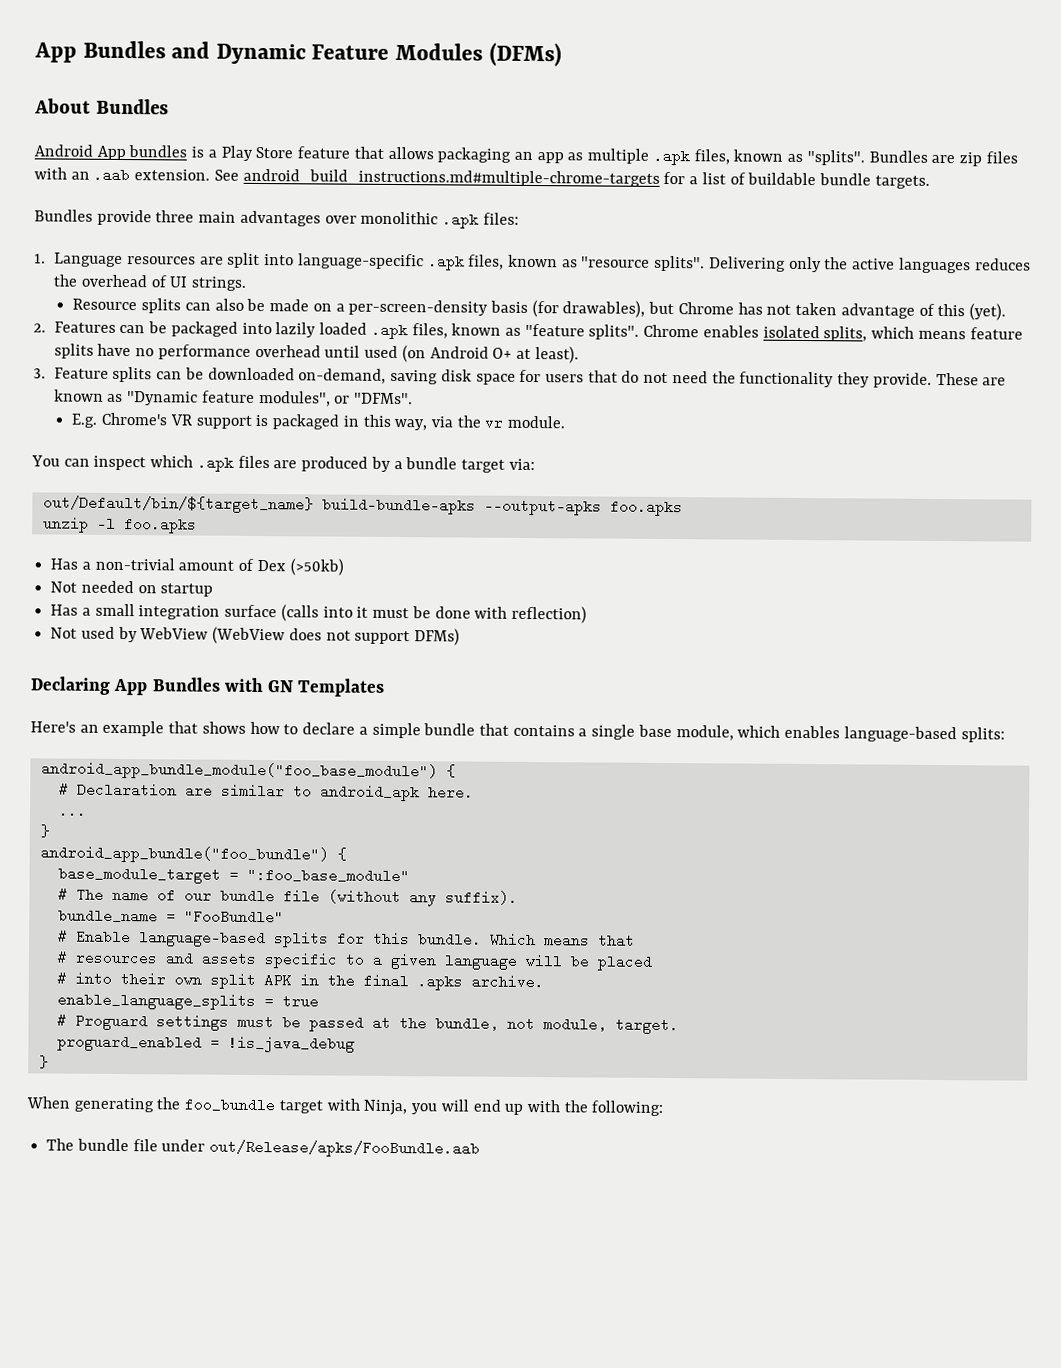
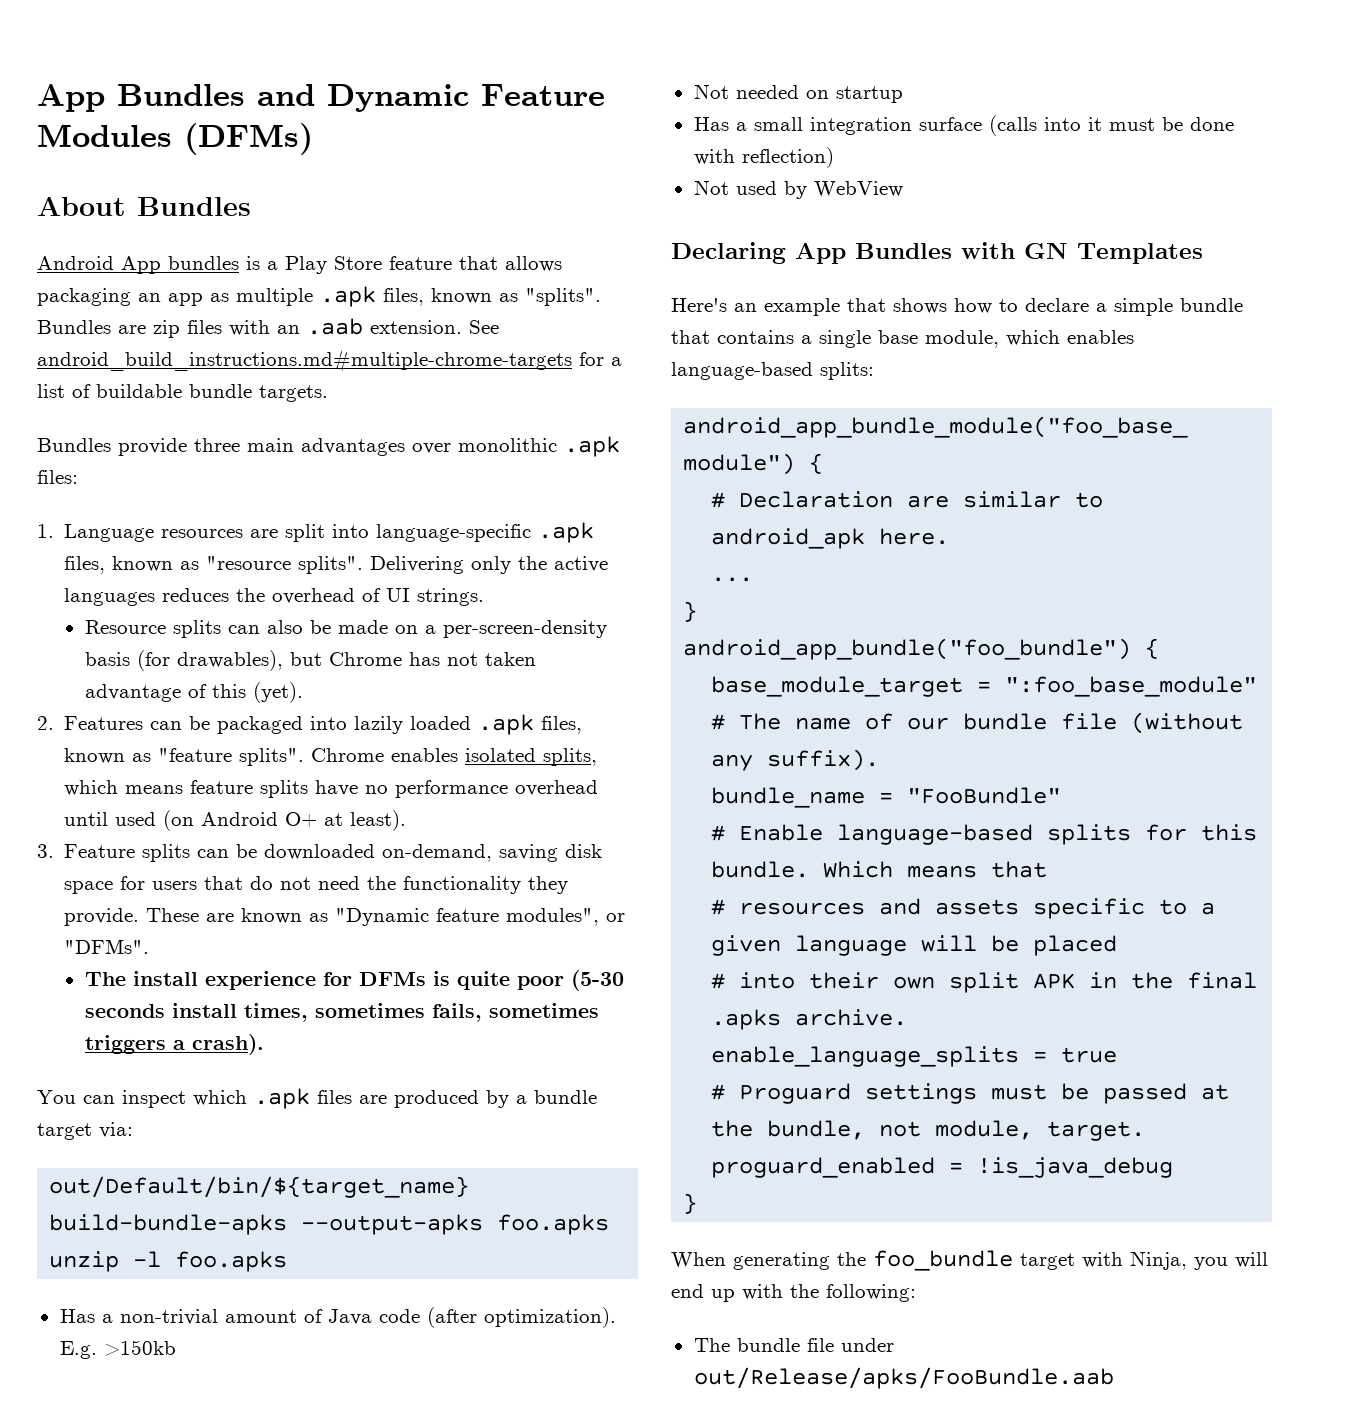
- E.g. Chrome's VR support is packaged in this way, via the vr module.
+ The install experience for DFMs is quite poor (5-30 seconds install times, sometimes fails, sometimes triggers a crash).
- Has a non-trivial amount of Dex (>50kb)
+ Has a non-trivial amount of Java code (after optimization). E.g. >150kb
- Not used by WebView (WebView does not support DFMs)
+ Not used by WebView

